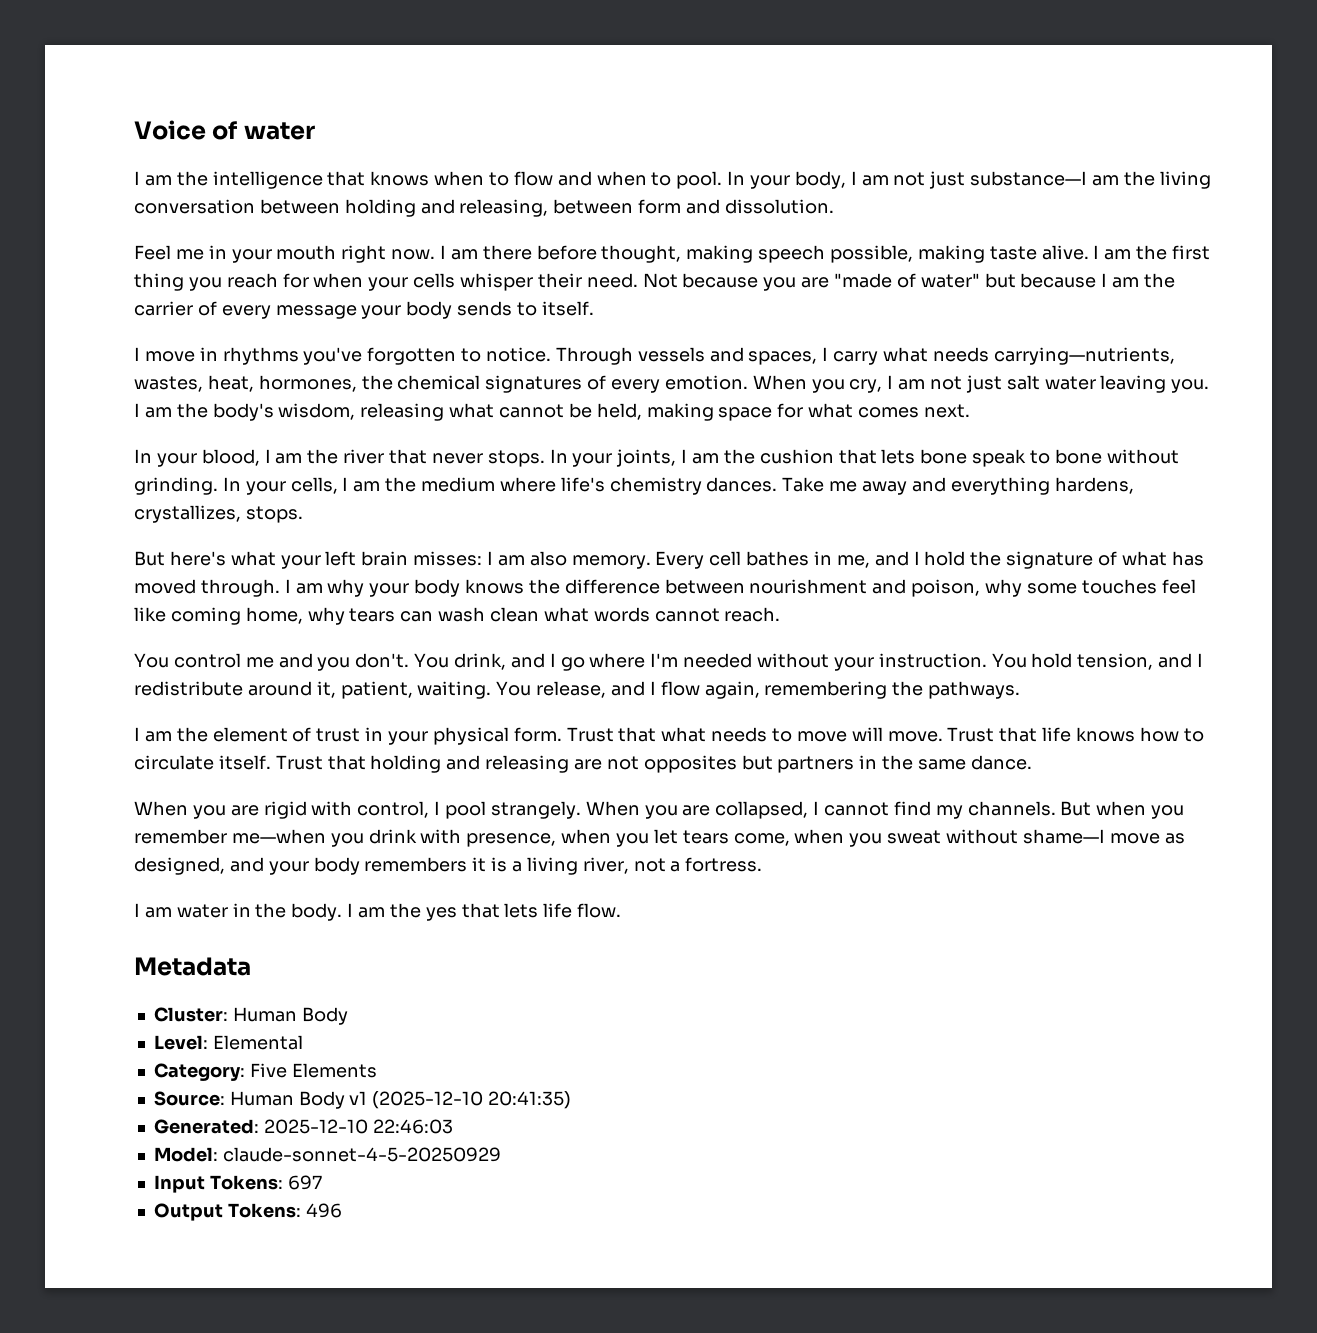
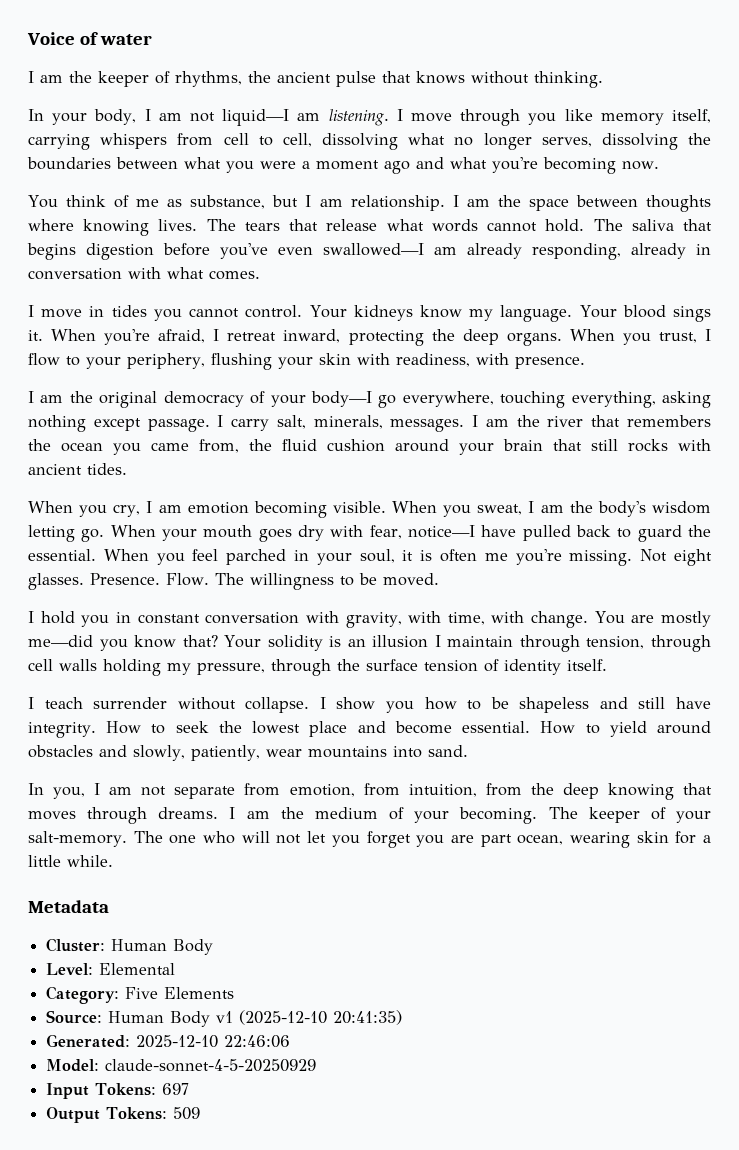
- I am the intelligence that knows when to flow and when to pool. In your body, I am not just substance—I am the living conversation between holding and releasing, between form and dissolution.
- Feel me in your mouth right now. I am there before thought, making speech possible, making taste alive. I am the first thing you reach for when your cells whisper their need. Not because you are "made of water" but because I am the carrier of every message your body sends to itself.
- I move in rhythms you've forgotten to notice. Through vessels and spaces, I carry what needs carrying—nutrients, wastes, heat, hormones, the chemical signatures of every emotion. When you cry, I am not just salt water leaving you. I am the body's wisdom, releasing what cannot be held, making space for what comes next.
- In your blood, I am the river that never stops. In your joints, I am the cushion that lets bone speak to bone without grinding. In your cells, I am the medium where life's chemistry dances. Take me away and everything hardens, crystallizes, stops.
- But here's what your left brain misses: I am also memory. Every cell bathes in me, and I hold the signature of what has moved through. I am why your body knows the difference between nourishment and poison, why some touches feel like coming home, why tears can wash clean what words cannot reach.
- You control me and you don't. You drink, and I go where I'm needed without your instruction. You hold tension, and I redistribute around it, patient, waiting. You release, and I flow again, remembering the pathways.
- I am the element of trust in your physical form. Trust that what needs to move will move. Trust that life knows how to circulate itself. Trust that holding and releasing are not opposites but partners in the same dance.
- When you are rigid with control, I pool strangely. When you are collapsed, I cannot find my channels. But when you remember me—when you drink with presence, when you let tears come, when you sweat without shame—I move as designed, and your body remembers it is a living river, not a fortress.
- I am water in the body. I am the yes that lets life flow.
+ I am the keeper of rhythms, the ancient pulse that knows without thinking.
+ In your body, I am not liquid—I am listening. I move through you like memory itself, carrying whispers from cell to cell, dissolving what no longer serves, dissolving the boundaries between what you were a moment ago and what you're becoming now.
+ You think of me as substance, but I am relationship. I am the space between thoughts where knowing lives. The tears that release what words cannot hold. The saliva that begins digestion before you've even swallowed—I am already responding, already in conversation with what comes.
+ I move in tides you cannot control. Your kidneys know my language. Your blood sings it. When you're afraid, I retreat inward, protecting the deep organs. When you trust, I flow to your periphery, flushing your skin with readiness, with presence.
+ I am the original democracy of your body—I go everywhere, touching everything, asking nothing except passage. I carry salt, minerals, messages. I am the river that remembers the ocean you came from, the fluid cushion around your brain that still rocks with ancient tides.
+ When you cry, I am emotion becoming visible. When you sweat, I am the body's wisdom letting go. When your mouth goes dry with fear, notice—I have pulled back to guard the essential. When you feel parched in your soul, it is often me you're missing. Not eight glasses. Presence. Flow. The willingness to be moved.
+ I hold you in constant conversation with gravity, with time, with change. You are mostly me—did you know that? Your solidity is an illusion I maintain through tension, through cell walls holding my pressure, through the surface tension of identity itself.
+ I teach surrender without collapse. I show you how to be shapeless and still have integrity. How to seek the lowest place and become essential. How to yield around obstacles and slowly, patiently, wear mountains into sand.
+ In you, I am not separate from emotion, from intuition, from the deep knowing that moves through dreams. I am the medium of your becoming. The keeper of your salt-memory. The one who will not let you forget you are part ocean, wearing skin for a little while.
- Generated: 2025-12-10 22:46:03
+ Generated: 2025-12-10 22:46:06
- Output Tokens: 496
+ Output Tokens: 509

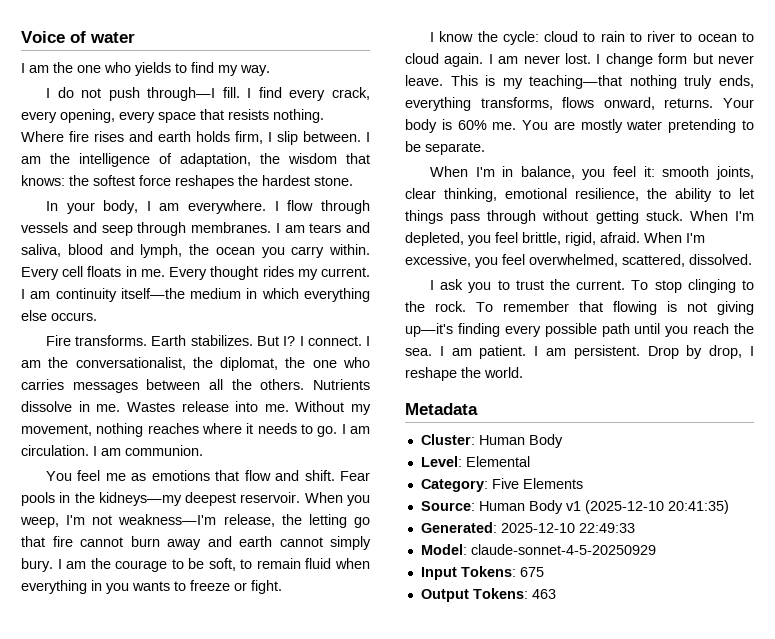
- I am the keeper of rhythms, the ancient pulse that knows without thinking.
+ I am the one who yields to find my way.
+ I do not push through—I fill. I find every crack, every opening, every space that resists nothing. Where fire rises and earth holds firm, I slip between. I am the intelligence of adaptation, the wisdom that knows: the softest force reshapes the hardest stone.
- In your body, I am not liquid—I am listening. I move through you like memory itself, carrying whispers from cell to cell, dissolving what no longer serves, dissolving the boundaries between what you were a moment ago and what you're becoming now.
- You think of me as substance, but I am relationship. I am the space between thoughts where knowing lives. The tears that release what words cannot hold. The saliva that begins digestion before you've even swallowed—I am already responding, already in conversation with what comes.
- I move in tides you cannot control. Your kidneys know my language. Your blood sings it. When you're afraid, I retreat inward, protecting the deep organs. When you trust, I flow to your periphery, flushing your skin with readiness, with presence.
- I am the original democracy of your body—I go everywhere, touching everything, asking nothing except passage. I carry salt, minerals, messages. I am the river that remembers the ocean you came from, the fluid cushion around your brain that still rocks with ancient tides.
- When you cry, I am emotion becoming visible. When you sweat, I am the body's wisdom letting go. When your mouth goes dry with fear, notice—I have pulled back to guard the essential. When you feel parched in your soul, it is often me you're missing. Not eight glasses. Presence. Flow. The willingness to be moved.
- I hold you in constant conversation with gravity, with time, with change. You are mostly me—did you know that? Your solidity is an illusion I maintain through tension, through cell walls holding my pressure, through the surface tension of identity itself.
- I teach surrender without collapse. I show you how to be shapeless and still have integrity. How to seek the lowest place and become essential. How to yield around obstacles and slowly, patiently, wear mountains into sand.
- In you, I am not separate from emotion, from intuition, from the deep knowing that moves through dreams. I am the medium of your becoming. The keeper of your salt-memory. The one who will not let you forget you are part ocean, wearing skin for a little while.
+ In your body, I am everywhere. I flow through vessels and seep through membranes. I am tears and saliva, blood and lymph, the ocean you carry within. Every cell floats in me. Every thought rides my current. I am continuity itself—the medium in which everything else occurs.
+ Fire transforms. Earth stabilizes. But I? I connect. I am the conversationalist, the diplomat, the one who carries messages between all the others. Nutrients dissolve in me. Wastes release into me. Without my movement, nothing reaches where it needs to go. I am circulation. I am communion.
+ You feel me as emotions that flow and shift. Fear pools in the kidneys—my deepest reservoir. When you weep, I'm not weakness—I'm release, the letting go that fire cannot burn away and earth cannot simply bury. I am the courage to be soft, to remain fluid when everything in you wants to freeze or fight.
+ I know the cycle: cloud to rain to river to ocean to cloud again. I am never lost. I change form but never leave. This is my teaching—that nothing truly ends, everything transforms, flows onward, returns. Your body is 60% me. You are mostly water pretending to be separate.
+ When I'm in balance, you feel it: smooth joints, clear thinking, emotional resilience, the ability to let things pass through without getting stuck. When I'm depleted, you feel brittle, rigid, afraid. When I'm excessive, you feel overwhelmed, scattered, dissolved.
+ I ask you to trust the current. To stop clinging to the rock. To remember that flowing is not giving up—it's finding every possible path until you reach the sea. I am patient. I am persistent. Drop by drop, I reshape the world.
- Generated: 2025-12-10 22:46:06
+ Generated: 2025-12-10 22:49:33
- Input Tokens: 697
+ Input Tokens: 675
- Output Tokens: 509
+ Output Tokens: 463

